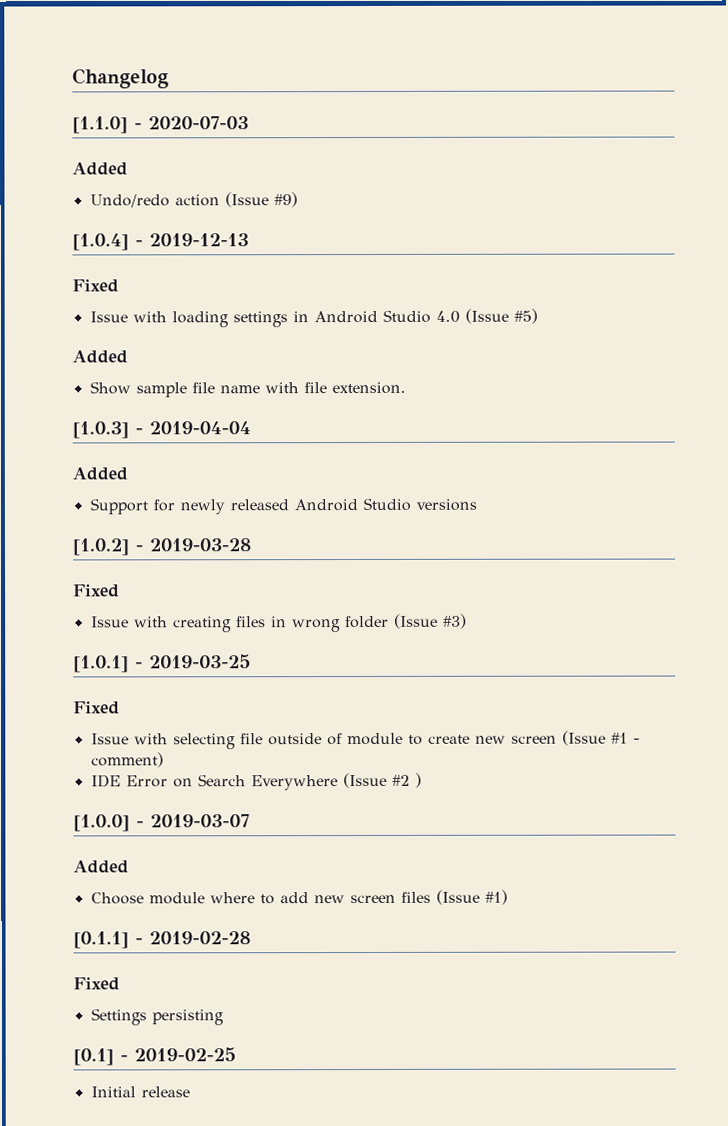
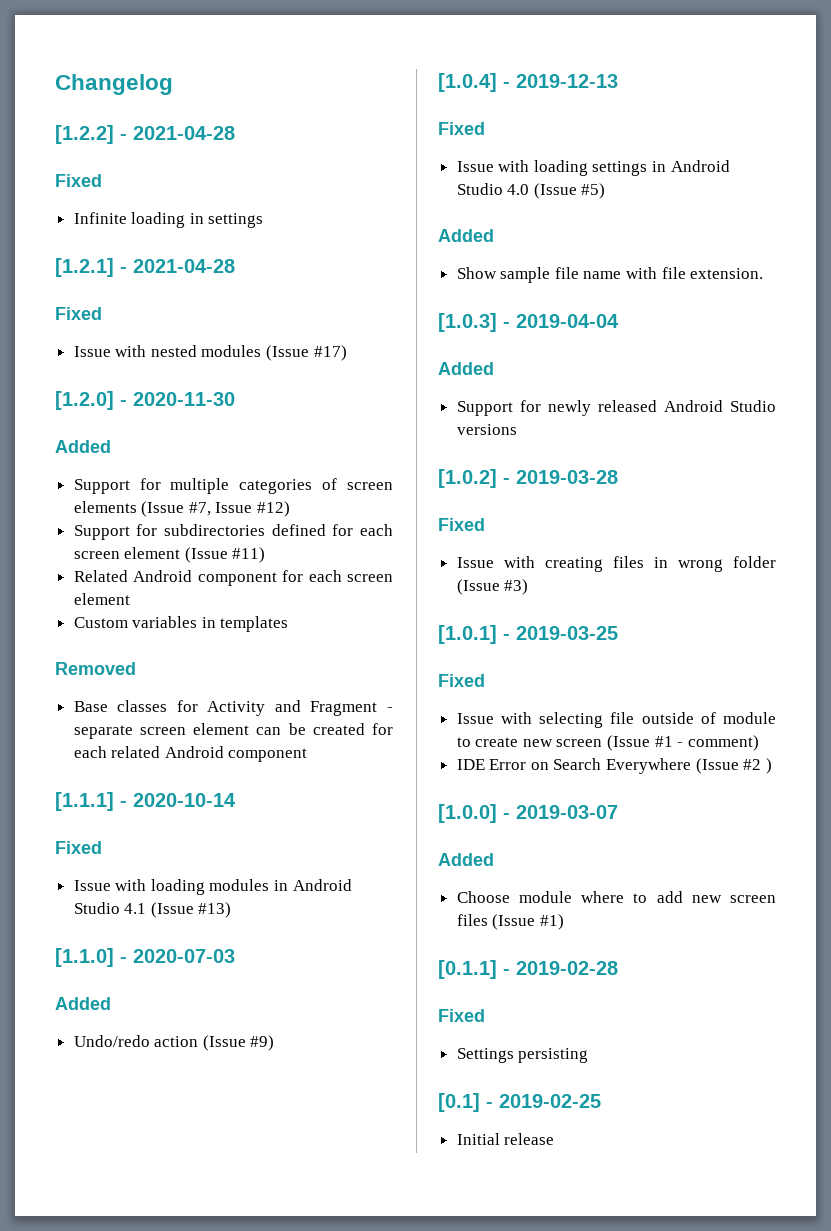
+ [1.2.2] - 2021-04-28
+ Fixed
+ Infinite loading in settings
+ [1.2.1] - 2021-04-28
+ Fixed
+ Issue with nested modules (Issue #17)
+ [1.2.0] - 2020-11-30
+ Added
+ Support for multiple categories of screen elements (Issue #7, Issue #12)
+ Support for subdirectories defined for each screen element (Issue #11)
+ Related Android component for each screen element
+ Custom variables in templates
+ Removed
+ Base classes for Activity and Fragment - separate screen element can be created for each related Android component
+ [1.1.1] - 2020-10-14
+ Fixed
+ Issue with loading modules in Android Studio 4.1 (Issue #13)

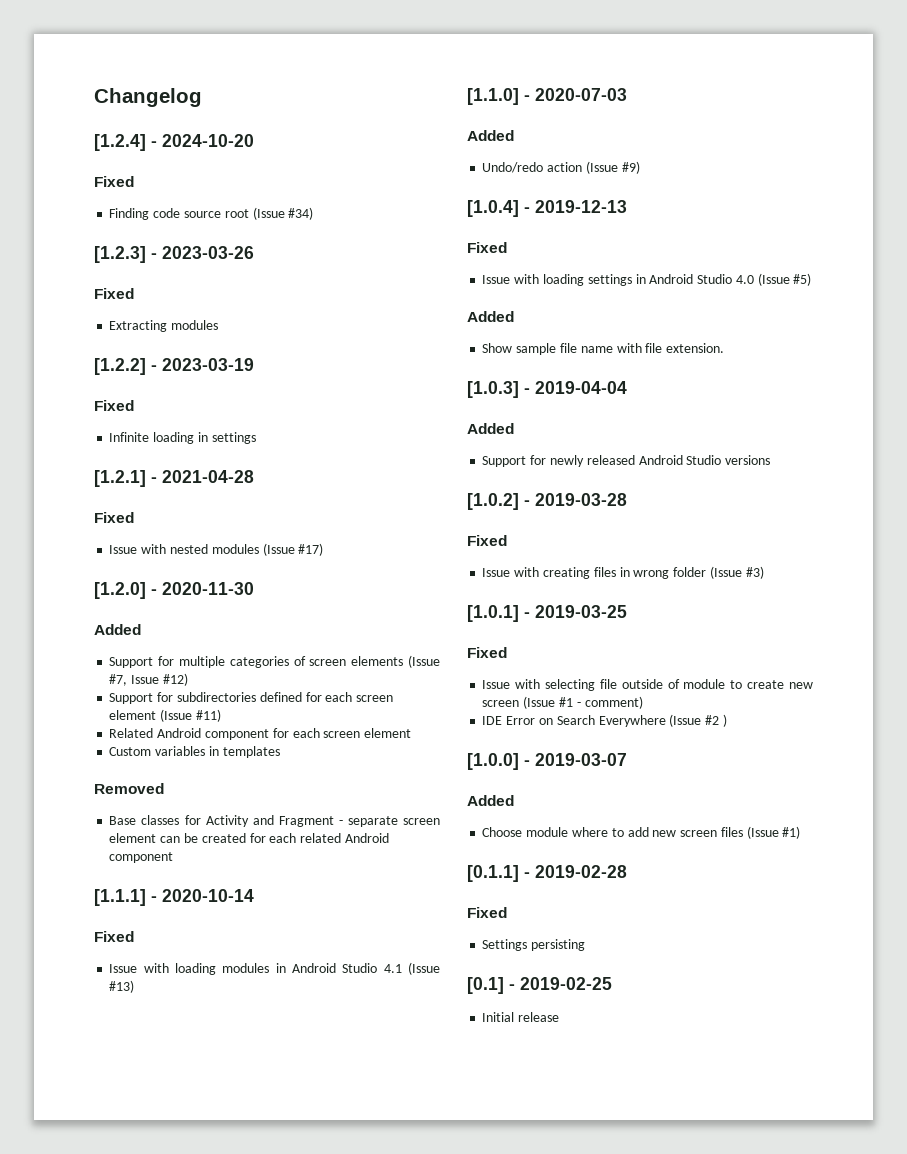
+ [1.2.4] - 2024-10-20
+ Fixed
+ Finding code source root (Issue #34)
+ [1.2.3] - 2023-03-26
+ Fixed
+ Extracting modules
- [1.2.2] - 2021-04-28
+ [1.2.2] - 2023-03-19

